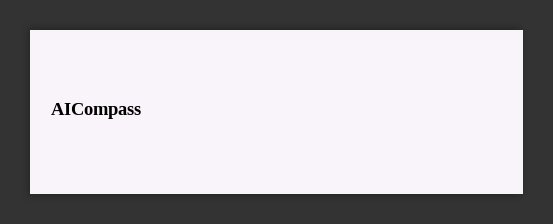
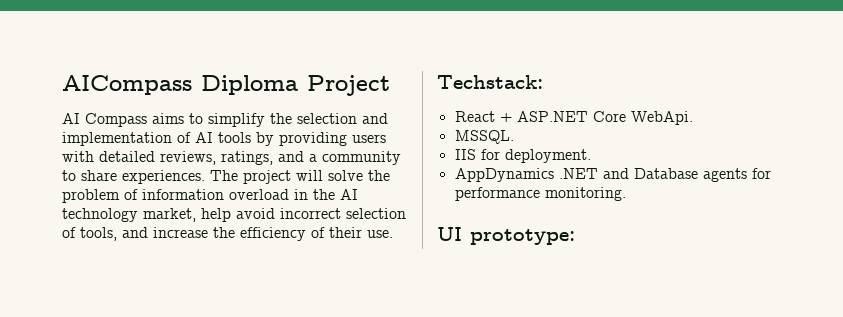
- AICompass
+ AICompass Diploma Project
+ AI Compass aims to simplify the selection and implementation of AI tools by providing users with detailed reviews, ratings, and a community to share experiences. The project will solve the problem of information overload in the AI technology market, help avoid incorrect selection of tools, and increase the efficiency of their use.
+ Techstack:
+ React + ASP.NET Core WebApi.
+ MSSQL.
+ IIS for deployment.
+ AppDynamics .NET and Database agents for performance monitoring.
+ UI prototype:

